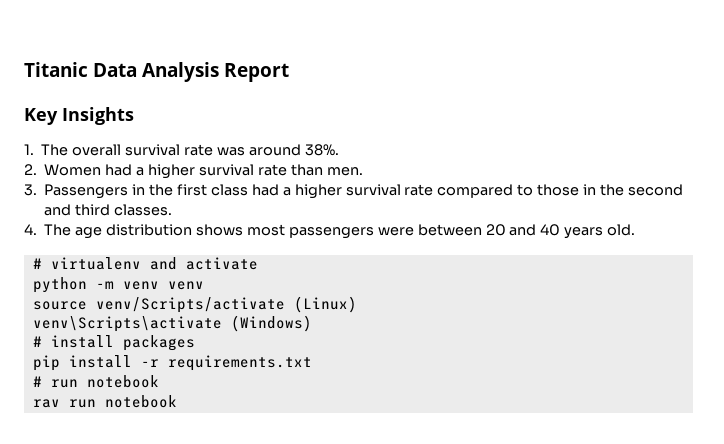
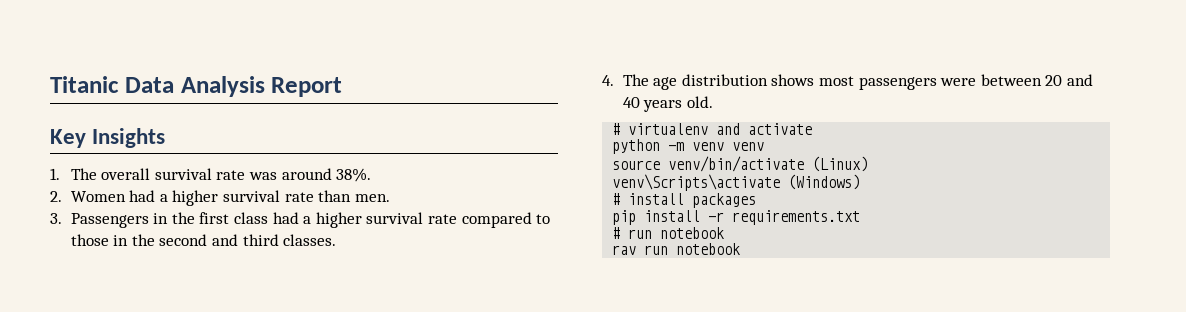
- source venv/Scripts/activate (Linux)
+ source venv/bin/activate (Linux)

